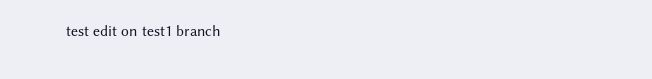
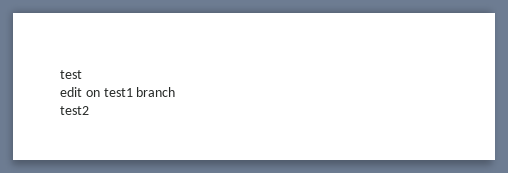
- test edit on test1 branch
+ test
+ edit on test1 branch
+ test2

